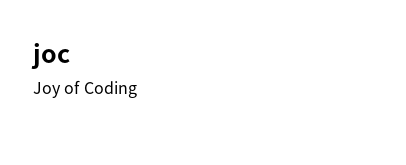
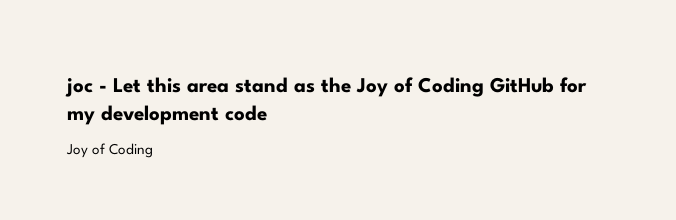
- joc
+ joc - Let this area stand as the Joy of Coding GitHub for my development code

